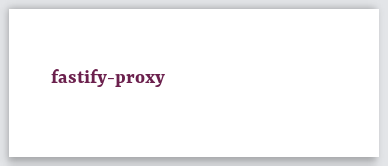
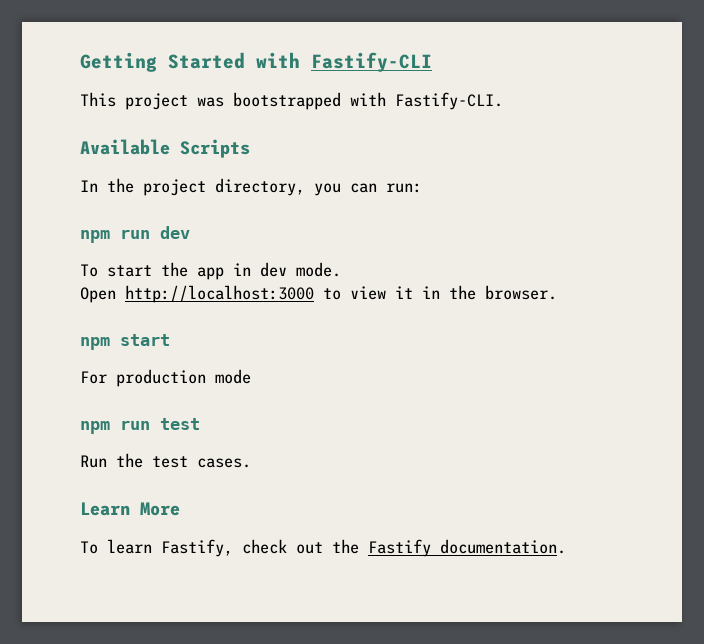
- fastify-proxy
+ Getting Started with Fastify-CLI
+ This project was bootstrapped with Fastify-CLI.
+ Available Scripts
+ In the project directory, you can run:
+ npm run dev
+ To start the app in dev mode.
+ Open http://localhost:3000 to view it in the browser.
+ npm start
+ For production mode
+ npm run test
+ Run the test cases.
+ Learn More
+ To learn Fastify, check out the Fastify documentation.

